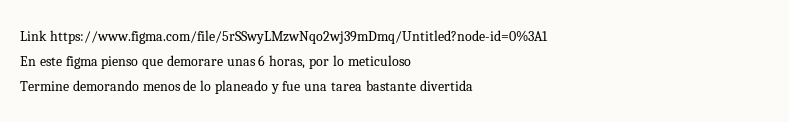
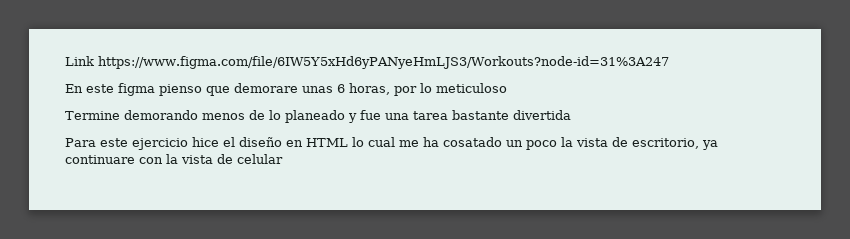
- Link https://www.figma.com/file/5rSSwyLMzwNqo2wj39mDmq/Untitled?node-id=0%3A1
+ Link https://www.figma.com/file/6IW5Y5xHd6yPANyeHmLJS3/Workouts?node-id=31%3A247
+ Para este ejercicio hice el diseño en HTML lo cual me ha cosatado un poco la vista de escritorio, ya continuare con la vista de celular

